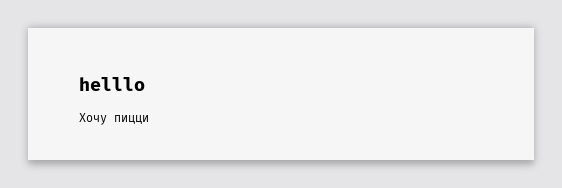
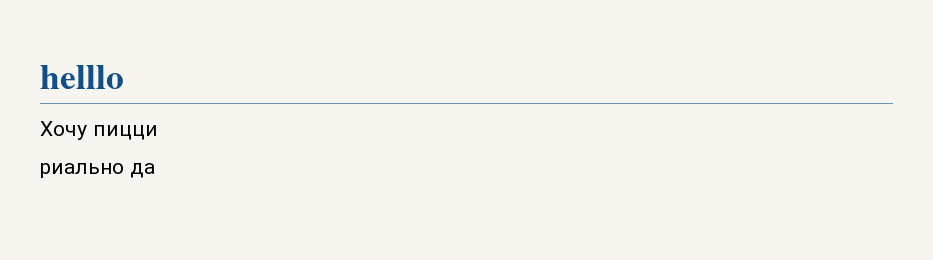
+ риально да

